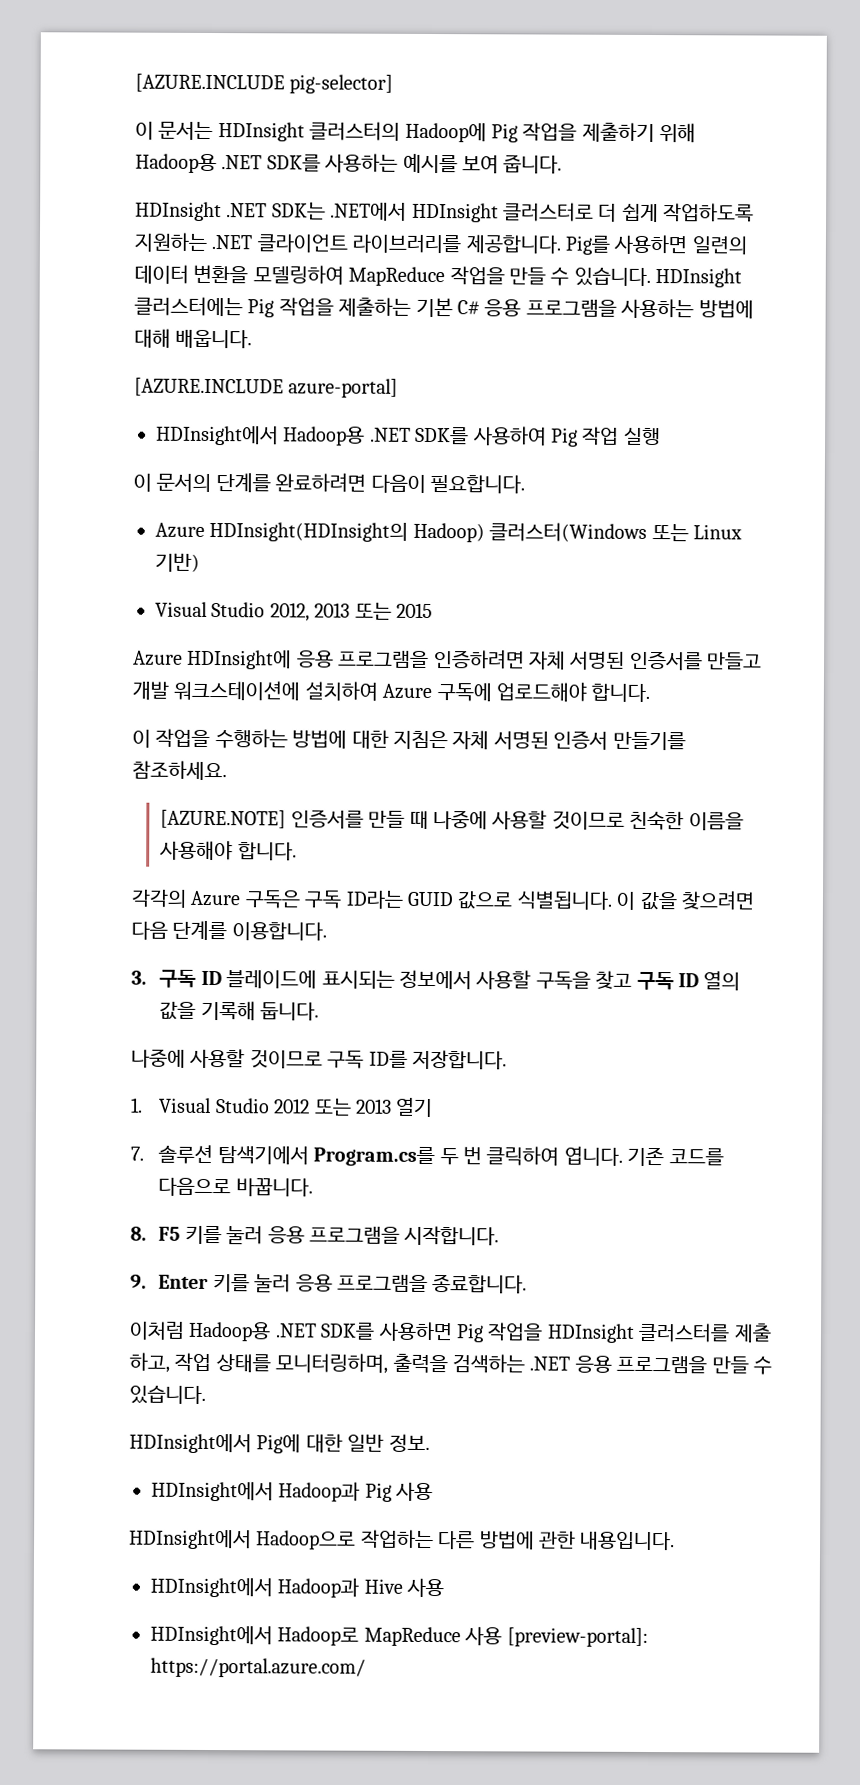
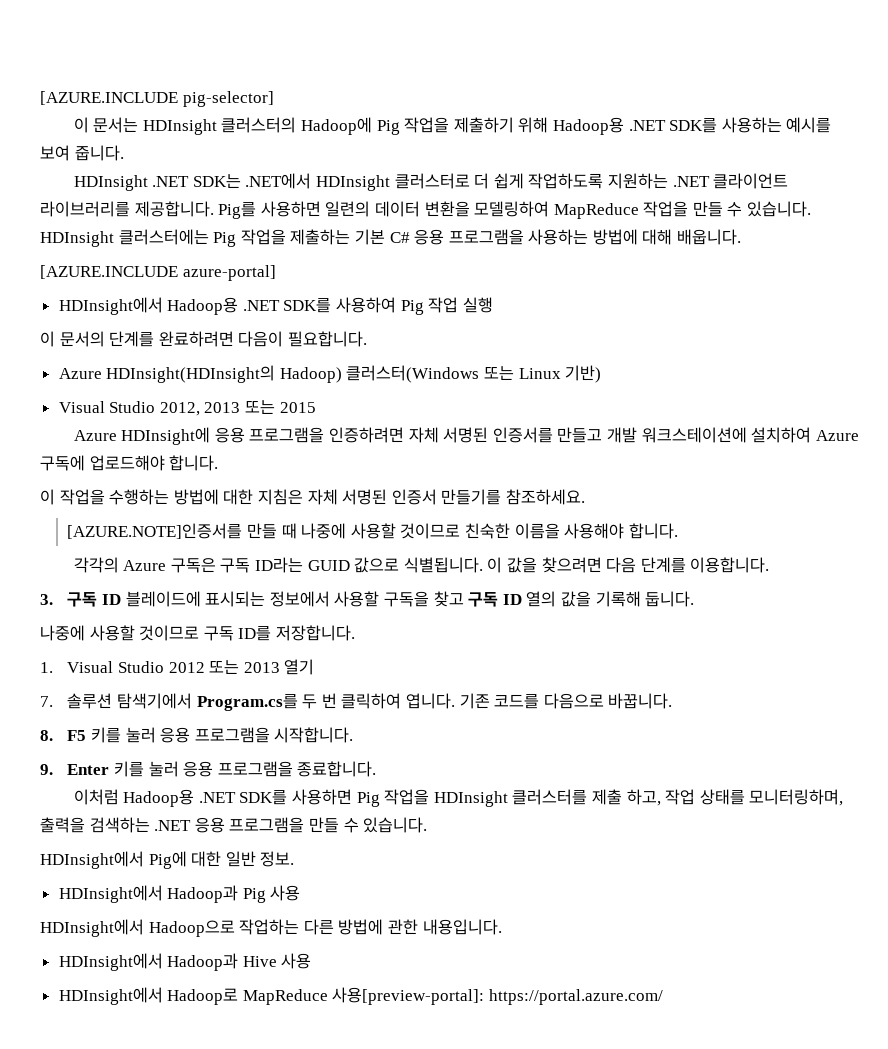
- [AZURE.NOTE] 인증서를 만들 때 나중에 사용할 것이므로 친숙한 이름을 사용해야 합니다.
+ [AZURE.NOTE]인증서를 만들 때 나중에 사용할 것이므로 친숙한 이름을 사용해야 합니다.
- HDInsight에서 Hadoop로 MapReduce 사용 [preview-portal]: https://portal.azure.com/
+ HDInsight에서 Hadoop로 MapReduce 사용[preview-portal]: https://portal.azure.com/

